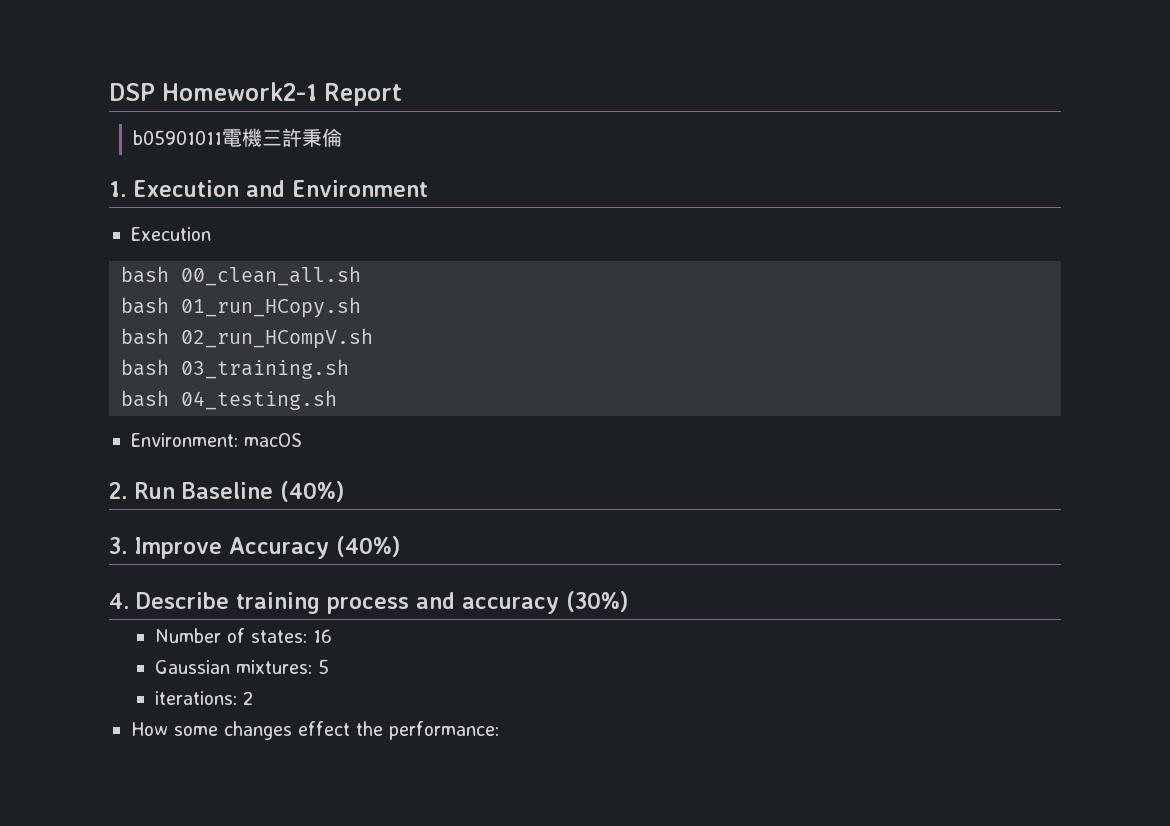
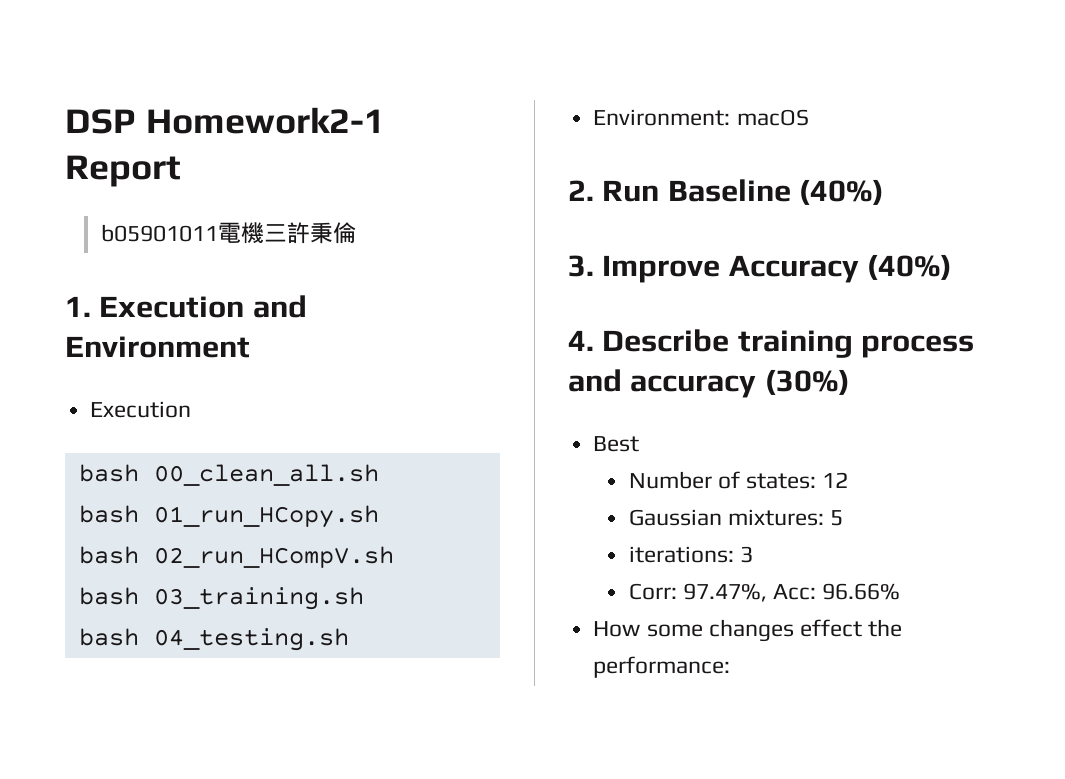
+ Best
- Number of states: 16
+ Number of states: 12
- iterations: 2
+ iterations: 3
+ Corr: 97.47%, Acc: 96.66%

